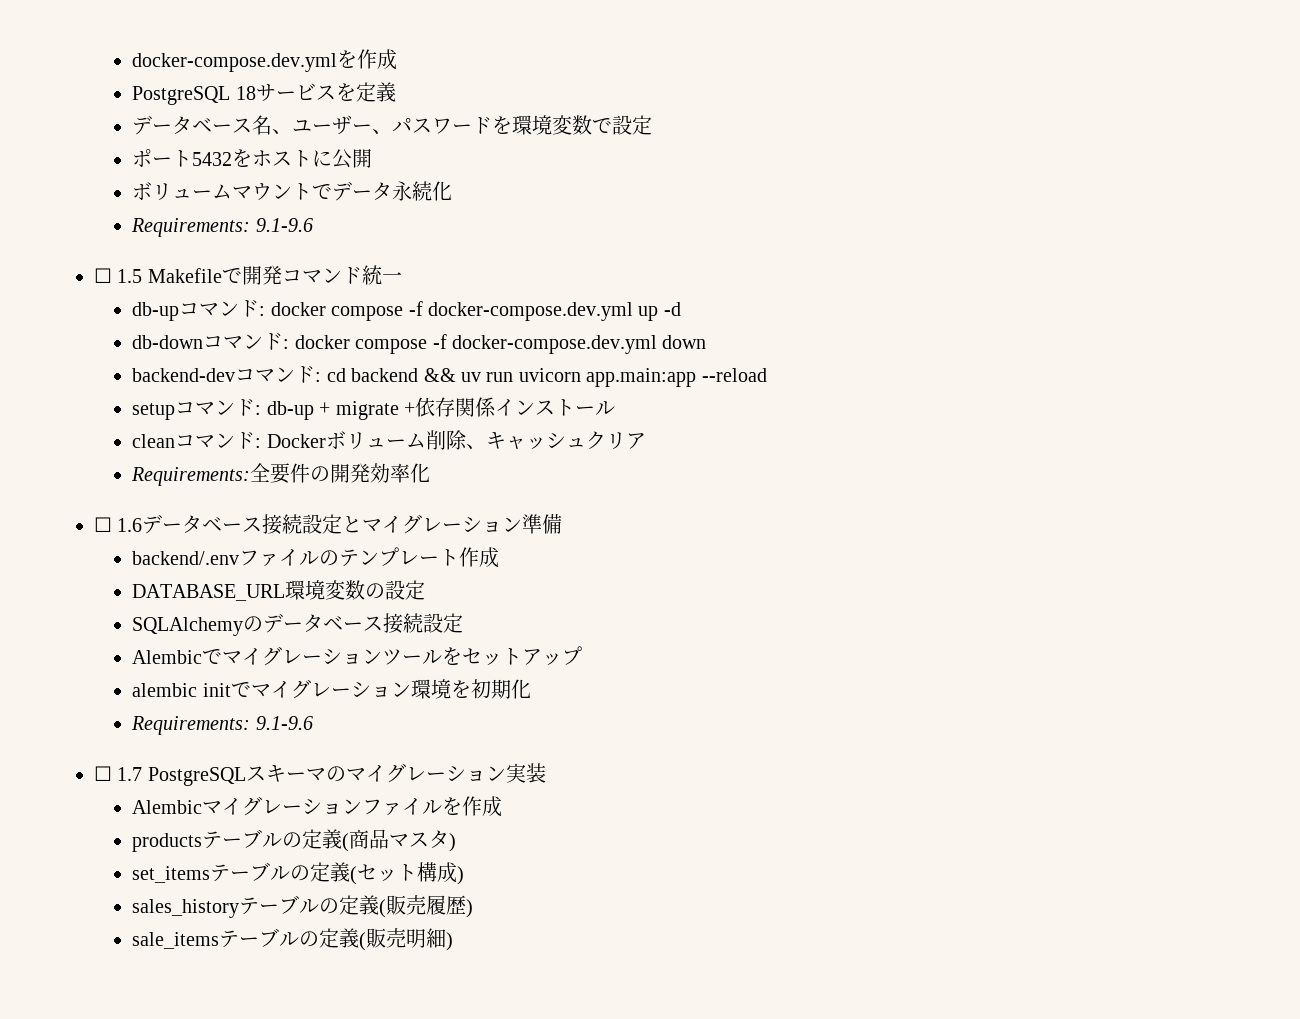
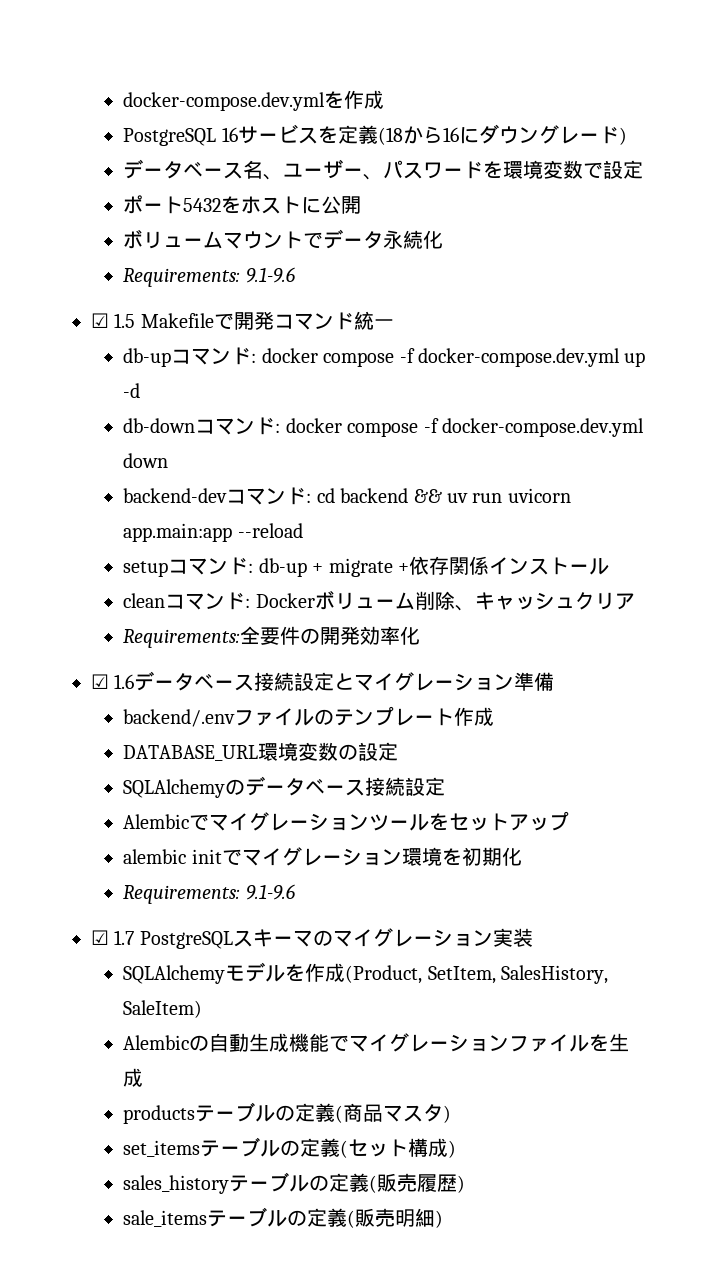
- PostgreSQL 18サービスを定義
+ PostgreSQL 16サービスを定義(18から16にダウングレード)
- ☐ 1.5 Makefileで開発コマンド統一
+ ☑ 1.5 Makefileで開発コマンド統一
- ☐ 1.6データベース接続設定とマイグレーション準備
+ ☑ 1.6データベース接続設定とマイグレーション準備
- ☐ 1.7 PostgreSQLスキーマのマイグレーション実装
+ ☑ 1.7 PostgreSQLスキーマのマイグレーション実装
- Alembicマイグレーションファイルを作成
+ SQLAlchemyモデルを作成(Product, SetItem, SalesHistory, SaleItem)
+ Alembicの自動生成機能でマイグレーションファイルを生成

